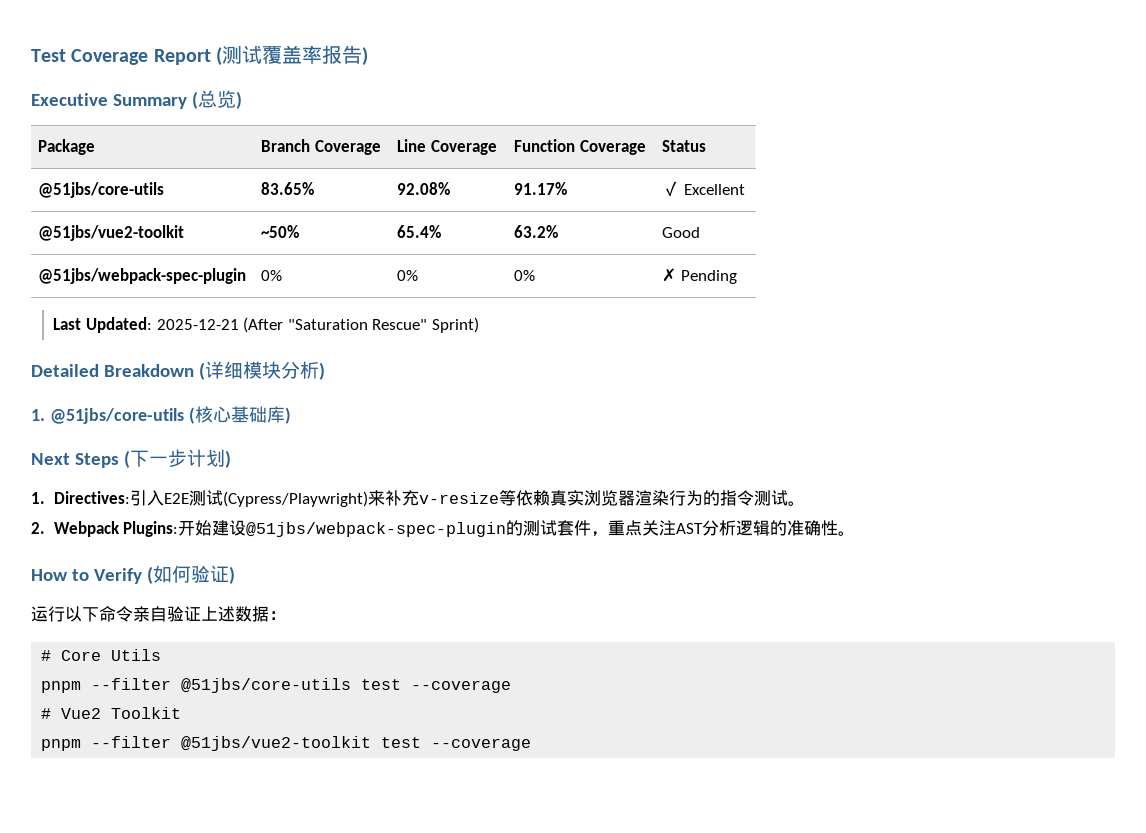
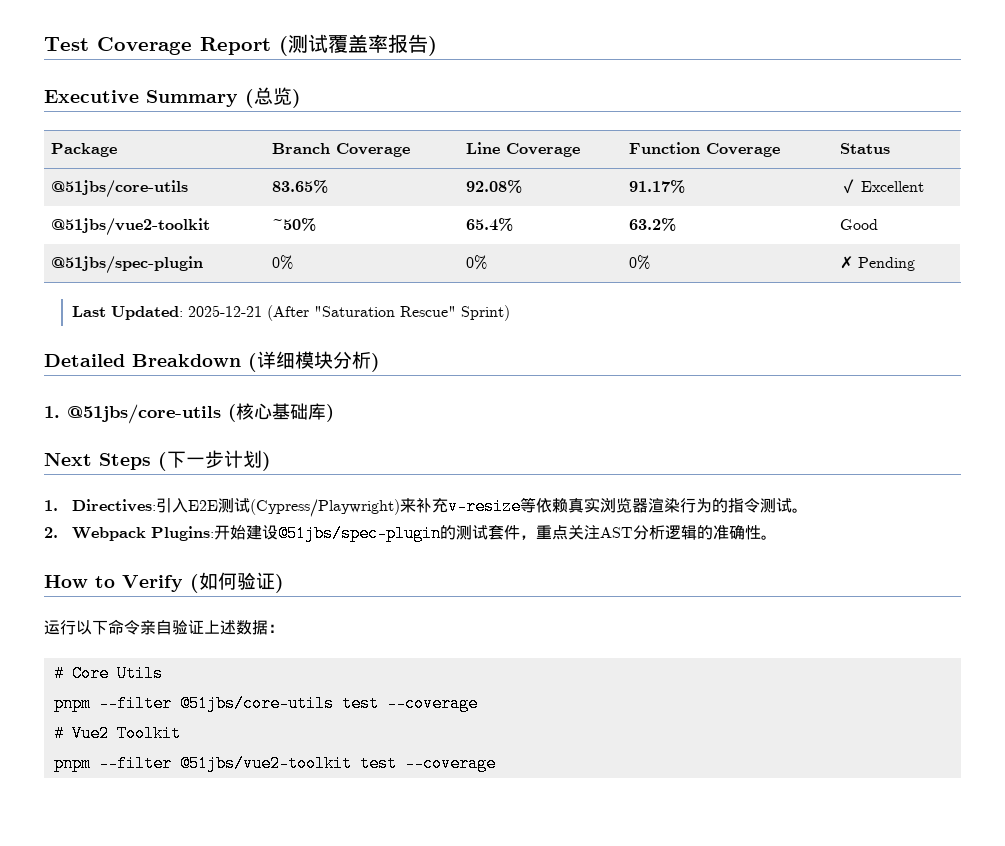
- @51jbs/webpack-spec-plugin | 0% | 0% | 0% | ✗ Pending
+ @51jbs/spec-plugin | 0% | 0% | 0% | ✗ Pending
- 2. Webpack Plugins:开始建设@51jbs/webpack-spec-plugin的测试套件，重点关注AST分析逻辑的准确性。
+ 2. Webpack Plugins:开始建设@51jbs/spec-plugin的测试套件，重点关注AST分析逻辑的准确性。

